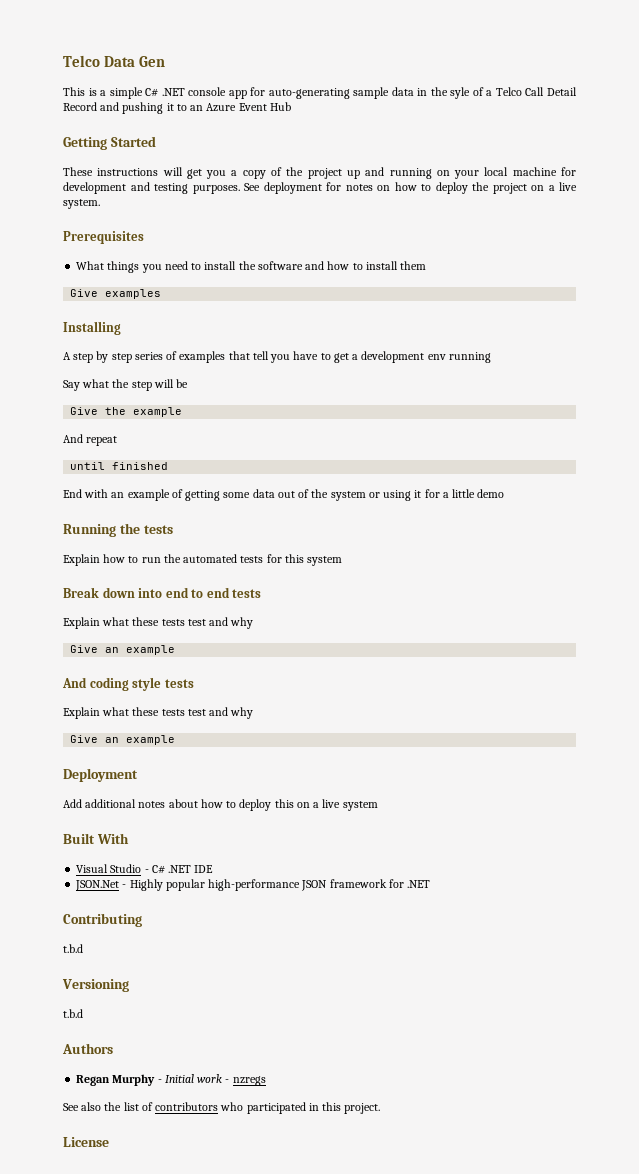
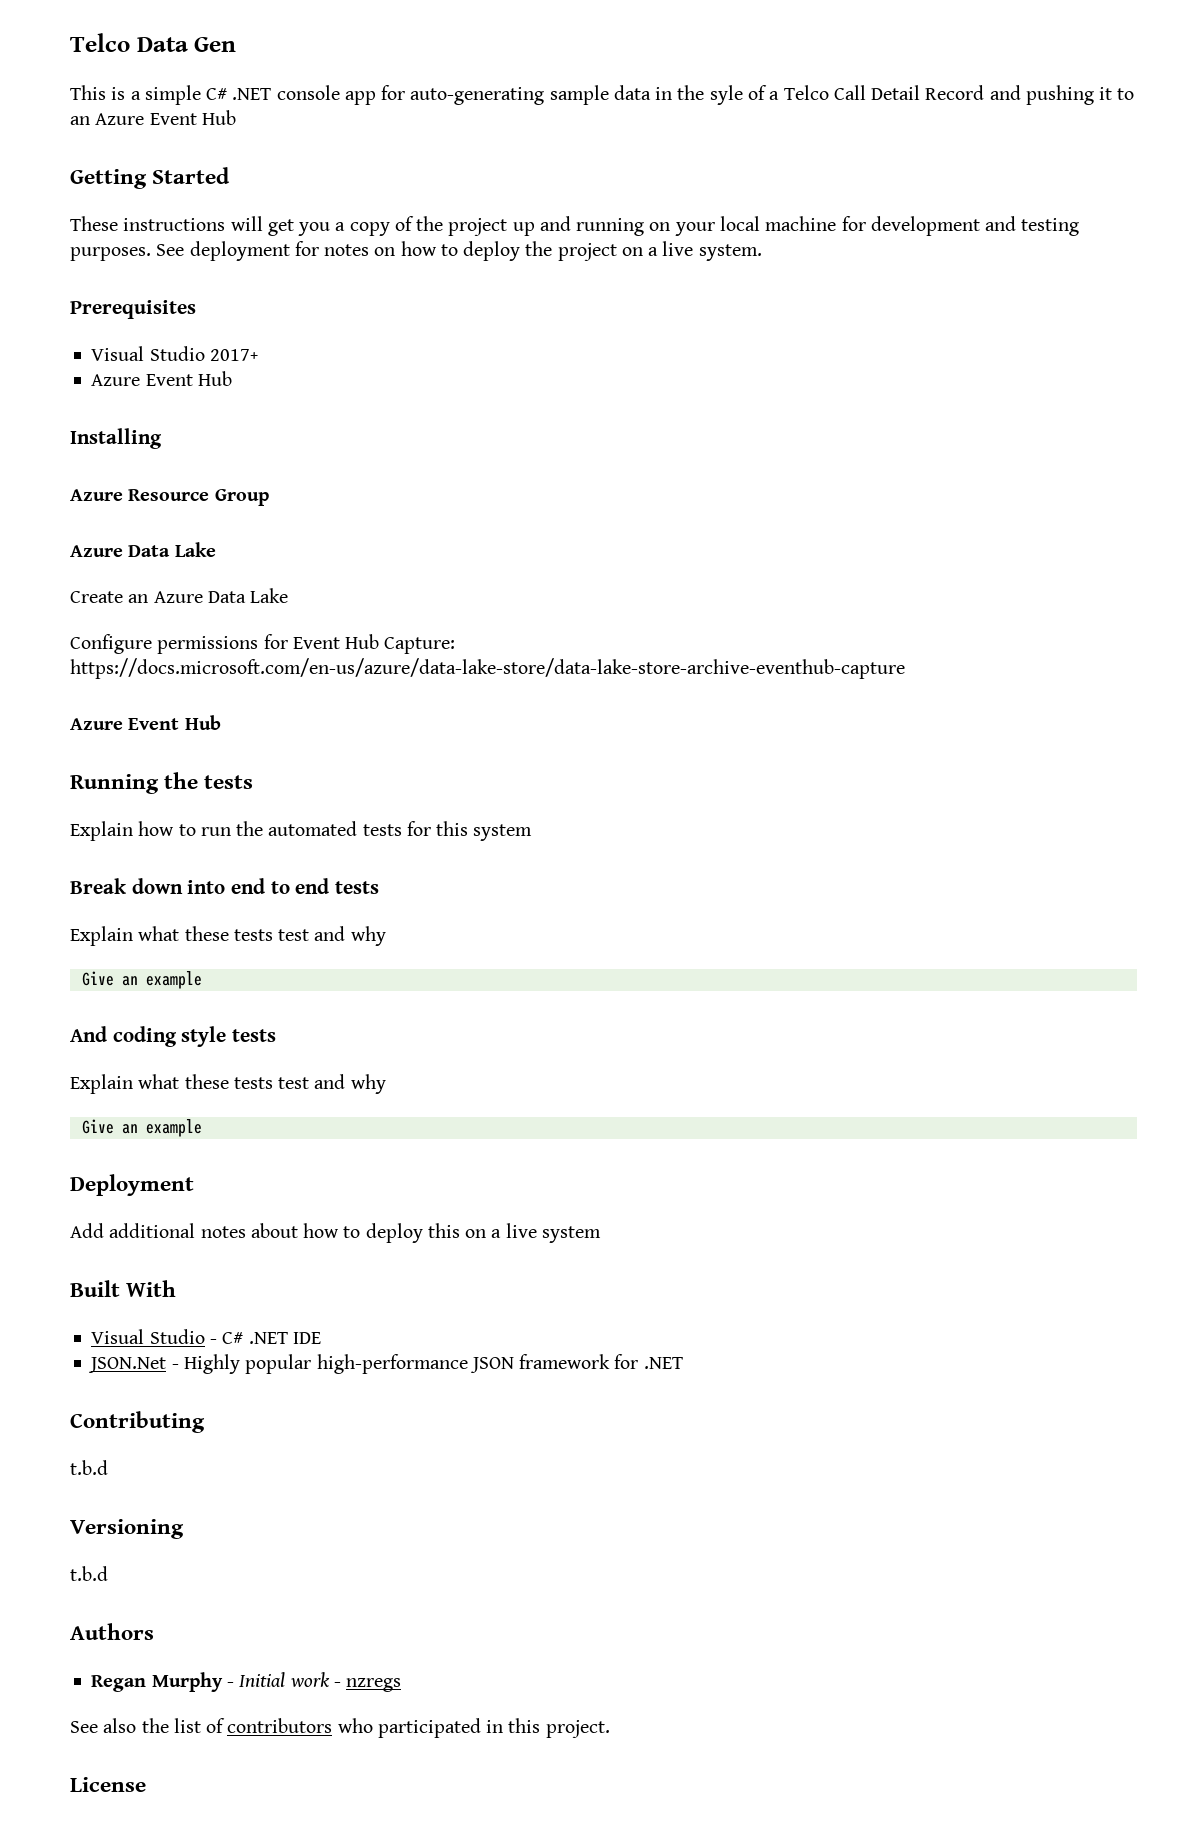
- What things you need to install the software and how to install them
- Give examples
+ Visual Studio 2017+
+ Azure Event Hub
  Installing
- A step by step series of examples that tell you have to get a development env running
- Say what the step will be
- Give the example
- And repeat
- until finished
- End with an example of getting some data out of the system or using it for a little demo
+ Azure Resource Group
+ Azure Data Lake
+ Create an Azure Data Lake
+ Configure permissions for Event Hub Capture: https://docs.microsoft.com/en-us/azure/data-lake-store/data-lake-store-archive-eventhub-capture
+ Azure Event Hub

